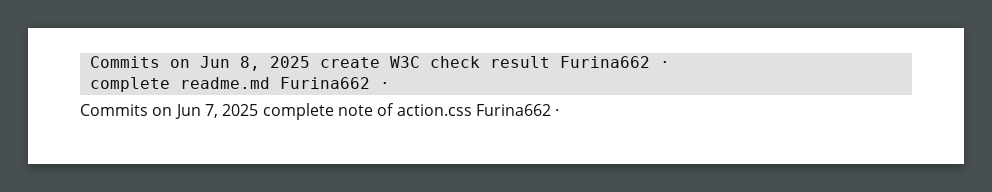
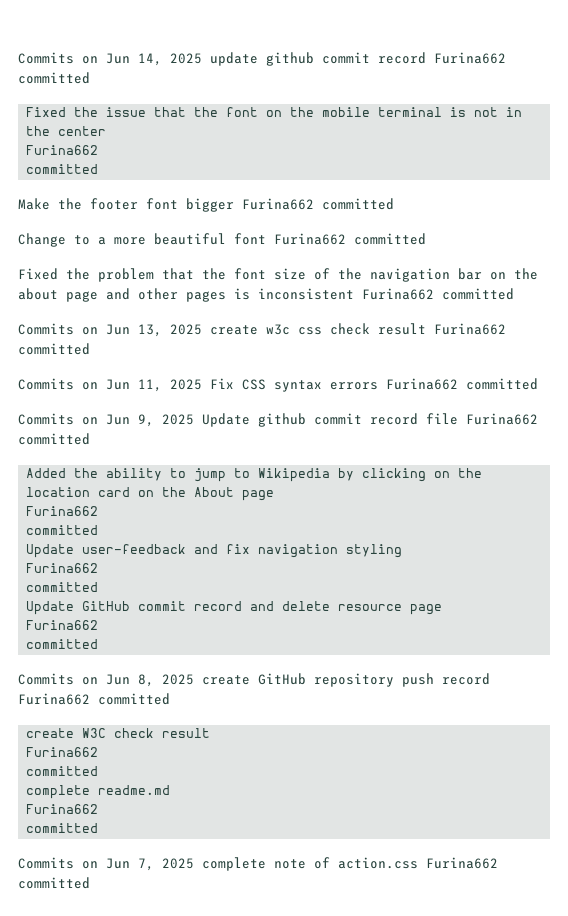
- Commits on Jun 8, 2025 create W3C check result Furina662 ·
+ Commits on Jun 14, 2025 update github commit record Furina662 committed
+ Fixed the issue that the font on the mobile terminal is not in the center
+ Furina662
+ committed
+ Make the footer font bigger Furina662 committed
+ Change to a more beautiful font Furina662 committed
+ Fixed the problem that the font size of the navigation bar on the about page and other pages is inconsistent Furina662 committed
+ Commits on Jun 13, 2025 create w3c css check result Furina662 committed
+ Commits on Jun 11, 2025 Fix CSS syntax errors Furina662 committed
+ Commits on Jun 9, 2025 Update github commit record file Furina662 committed
+ Added the ability to jump to Wikipedia by clicking on the location card on the About page
+ Furina662
+ committed
+ Update user-feedback and fix navigation styling
+ Furina662
+ committed
+ Update GitHub commit record and delete resource page
+ Furina662
+ committed
+ Commits on Jun 8, 2025 create GitHub repository push record Furina662 committed
+ create W3C check result
+ Furina662
+ committed
- complete readme.md Furina662 ·
+ complete readme.md
+ Furina662
+ committed
- Commits on Jun 7, 2025 complete note of action.css Furina662 ·
+ Commits on Jun 7, 2025 complete note of action.css Furina662 committed

